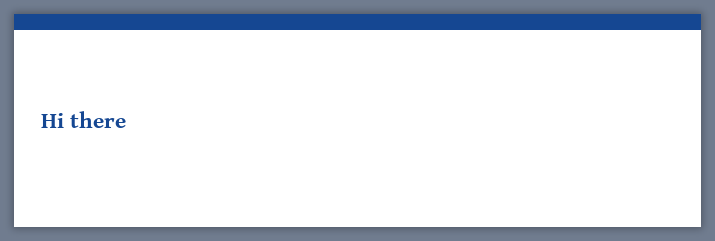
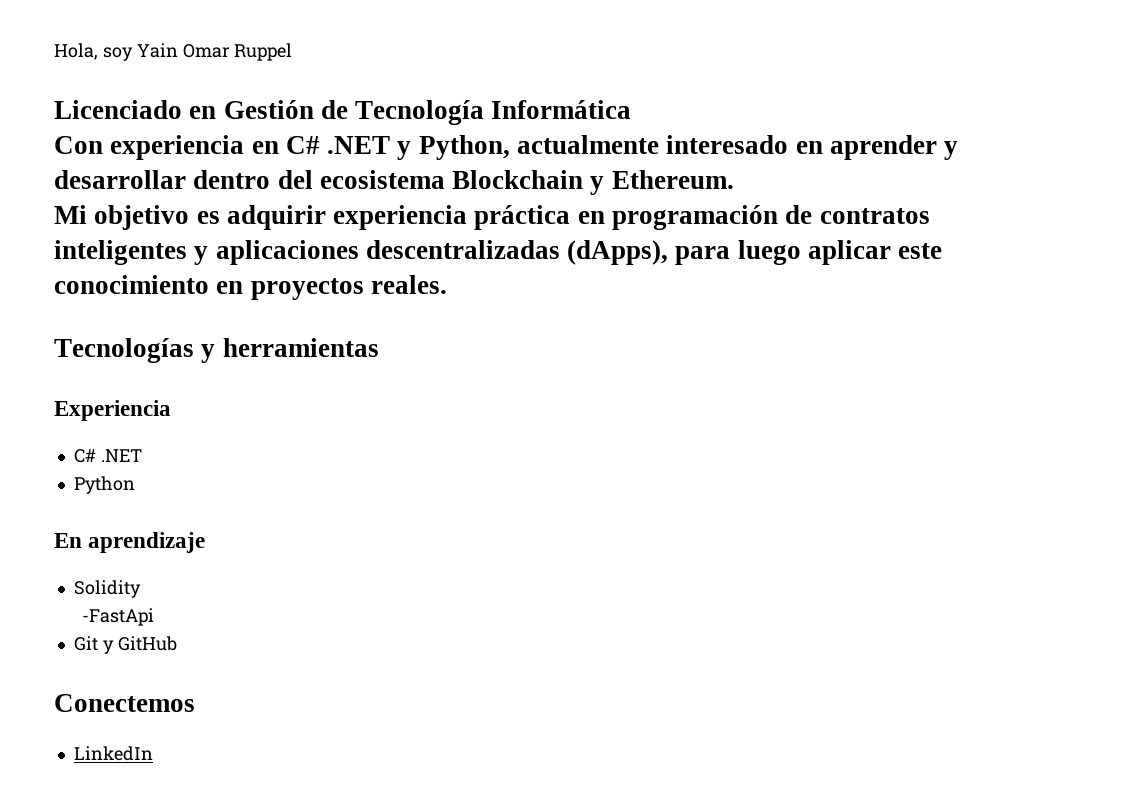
- Hi there
+ Hola, soy Yain Omar Ruppel
+ Licenciado en Gestión de Tecnología Informática
+ Con experiencia en C# .NET y Python, actualmente interesado en aprender y desarrollar dentro del ecosistema Blockchain y Ethereum.
+ Mi objetivo es adquirir experiencia práctica en programación de contratos inteligentes y aplicaciones descentralizadas (dApps), para luego aplicar este conocimiento en proyectos reales.
+ Tecnologías y herramientas
+ Experiencia
+ C# .NET
+ Python
+ En aprendizaje
+ Solidity
+ -FastApi
+ Git y GitHub
+ Conectemos
+ LinkedIn

